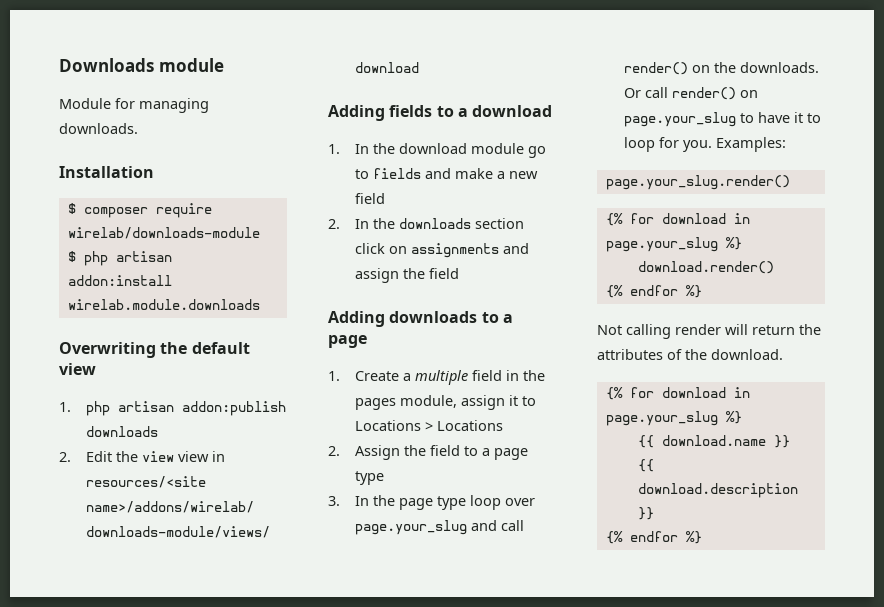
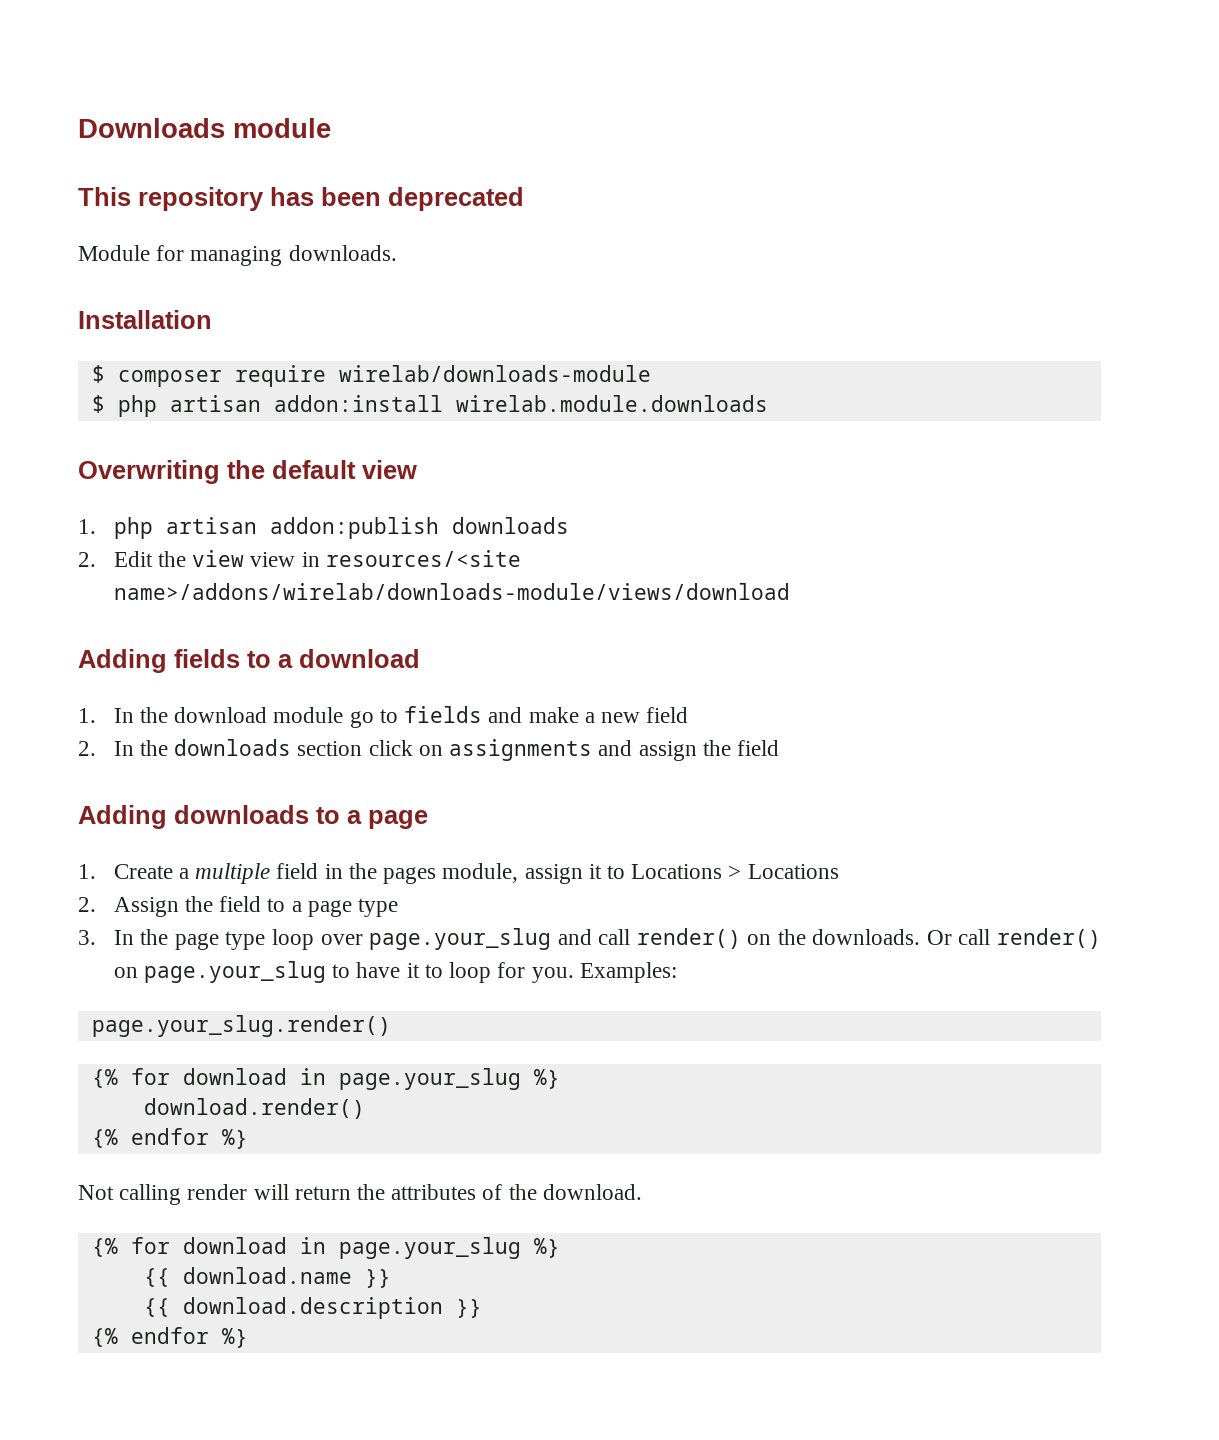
+ This repository has been deprecated

